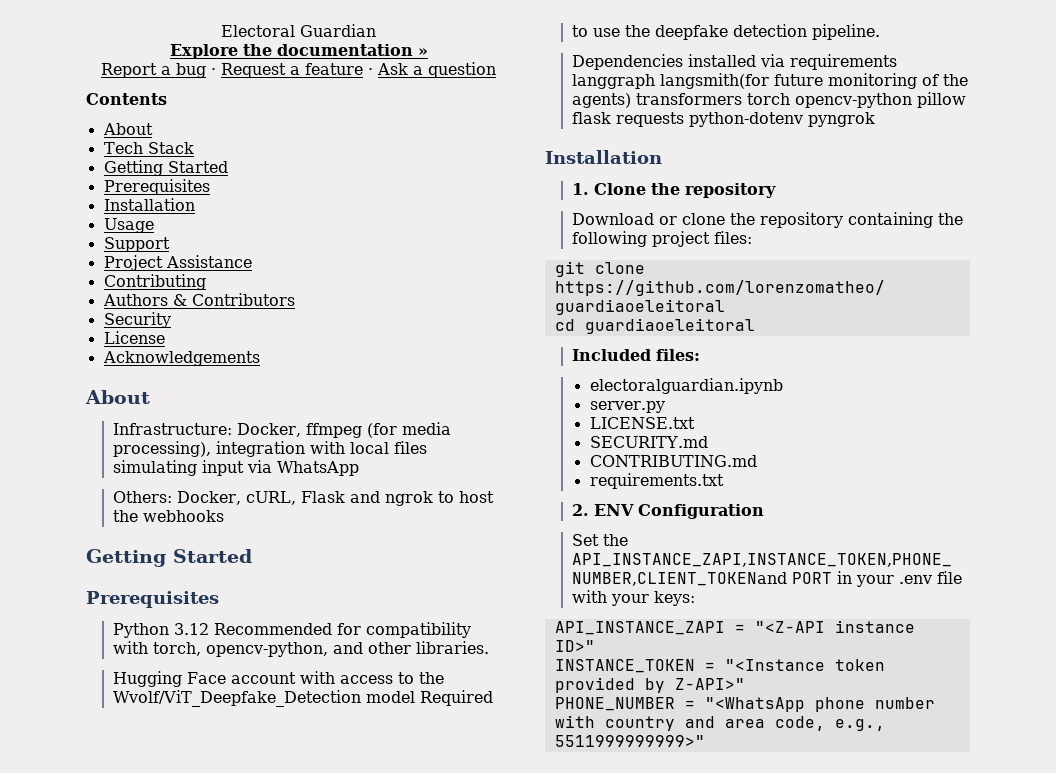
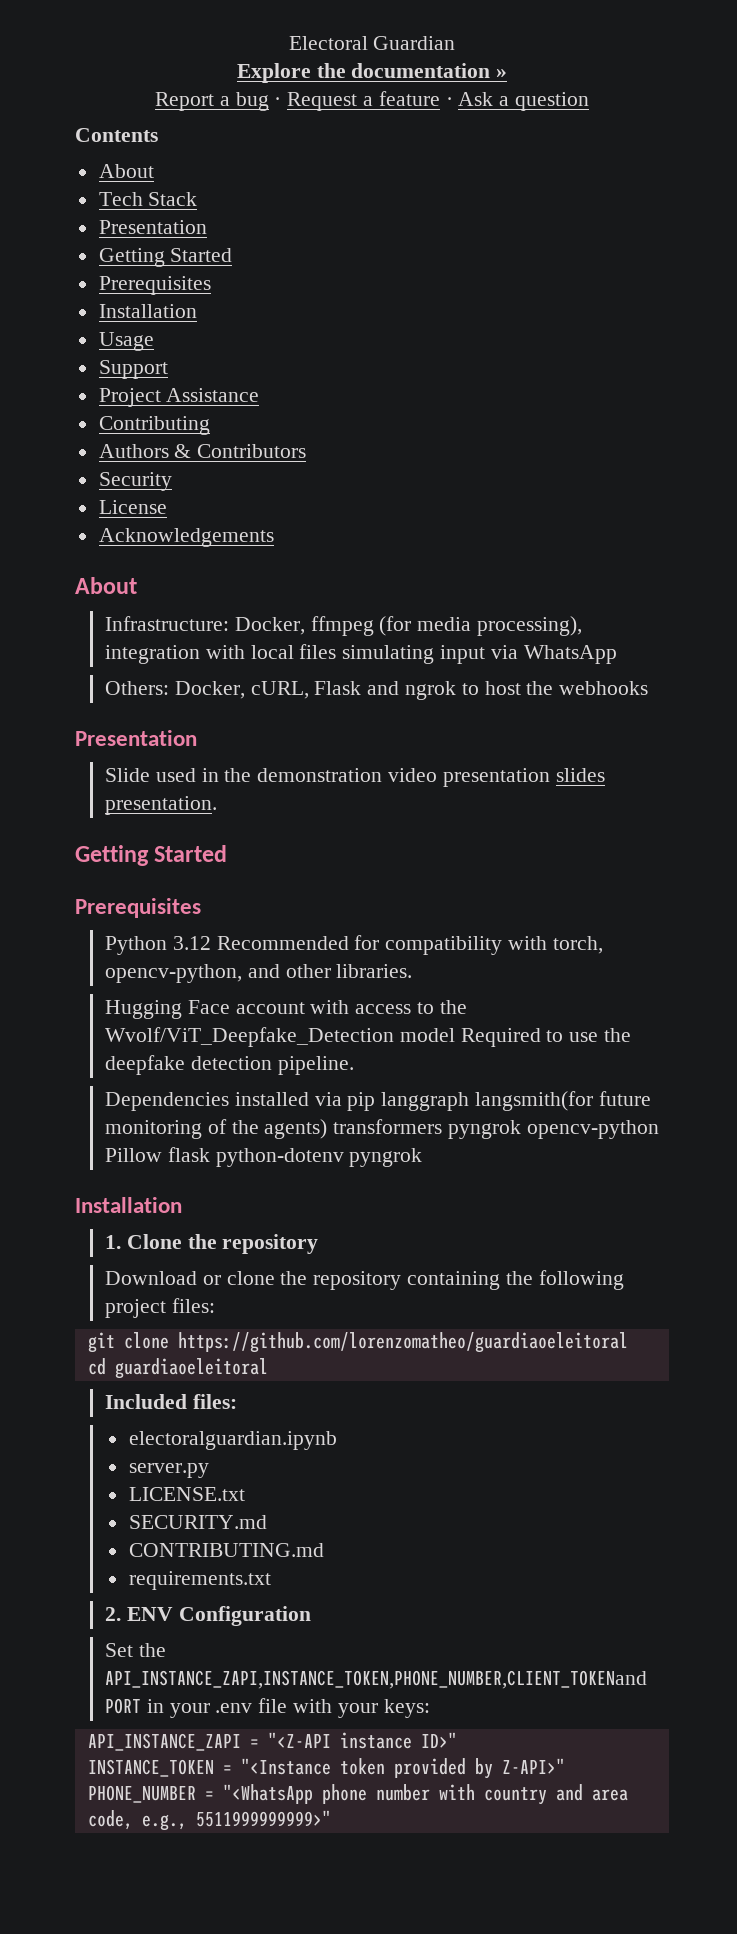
  Tech Stack
+ Presentation
  Others: Docker, cURL, Flask and ngrok to host the webhooks
+ Presentation
+ Slide used in the demonstration video presentation slides presentation.
- Dependencies installed via requirements langgraph langsmith(for future monitoring of the agents) transformers torch opencv-python pillow flask requests python-dotenv pyngrok
+ Dependencies installed via pip langgraph langsmith(for future monitoring of the agents) transformers pyngrok opencv-python Pillow flask python-dotenv pyngrok

